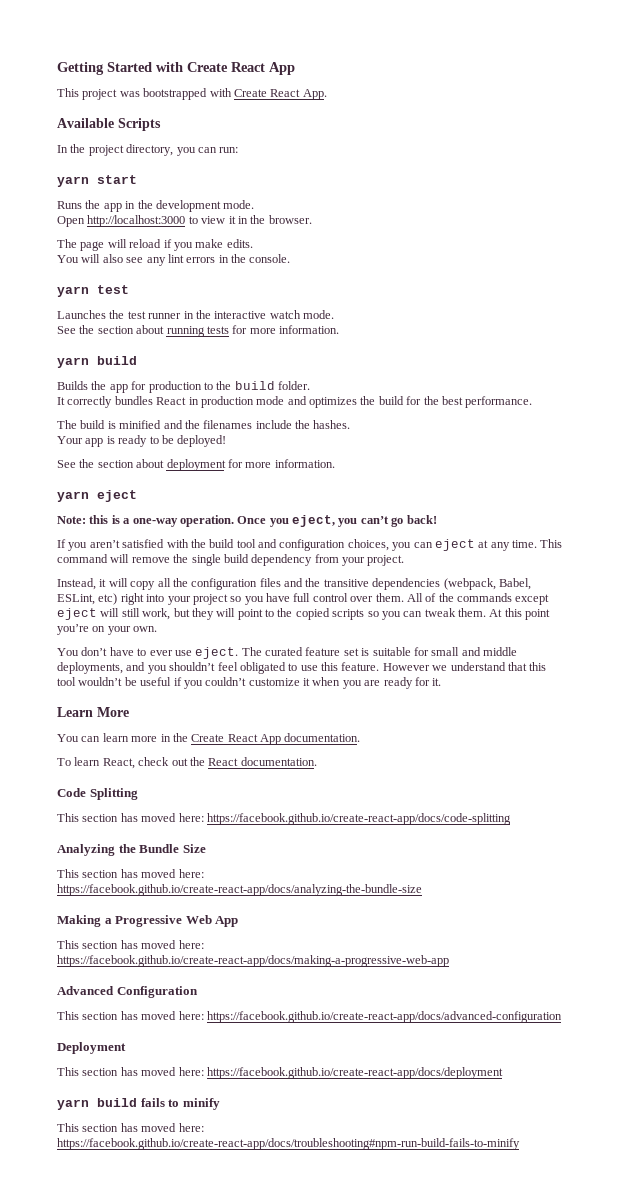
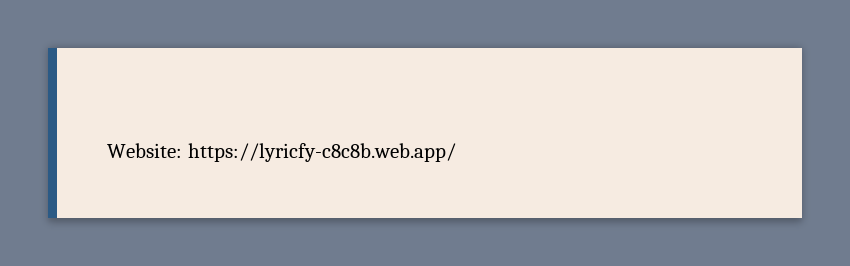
- Getting Started with Create React App
- This project was bootstrapped with Create React App.
- Available Scripts
- In the project directory, you can run:
- yarn start
- Runs the app in the development mode.
- Open http://localhost:3000 to view it in the browser.
- The page will reload if you make edits.
- You will also see any lint errors in the console.
- yarn test
- Launches the test runner in the interactive watch mode.
- See the section about running tests for more information.
- yarn build
- Builds the app for production to the build folder.
- It correctly bundles React in production mode and optimizes the build for the best performance.
- The build is minified and the filenames include the hashes.
- Your app is ready to be deployed!
- See the section about deployment for more information.
- yarn eject
- Note: this is a one-way operation. Once you eject, you can’t go back!
- If you aren’t satisfied with the build tool and configuration choices, you can eject at any time. This command will remove the single build dependency from your project.
- Instead, it will copy all the configuration files and the transitive dependencies (webpack, Babel, ESLint, etc) right into your project so you have full control over them. All of the commands except eject will still work, but they will point to the copied scripts so you can tweak them. At this point you’re on your own.
- You don’t have to ever use eject. The curated feature set is suitable for small and middle deployments, and you shouldn’t feel obligated to use this feature. However we understand that this tool wouldn’t be useful if you couldn’t customize it when you are ready for it.
- Learn More
- You can learn more in the Create React App documentation.
- To learn React, check out the React documentation.
- Code Splitting
- This section has moved here: https://facebook.github.io/create-react-app/docs/code-splitting
- Analyzing the Bundle Size
- This section has moved here: https://facebook.github.io/create-react-app/docs/analyzing-the-bundle-size
- Making a Progressive Web App
- This section has moved here: https://facebook.github.io/create-react-app/docs/making-a-progressive-web-app
- Advanced Configuration
- This section has moved here: https://facebook.github.io/create-react-app/docs/advanced-configuration
- Deployment
- This section has moved here: https://facebook.github.io/create-react-app/docs/deployment
- yarn build fails to minify
- This section has moved here: https://facebook.github.io/create-react-app/docs/troubleshooting#npm-run-build-fails-to-minify
+ Website: https://lyricfy-c8c8b.web.app/

